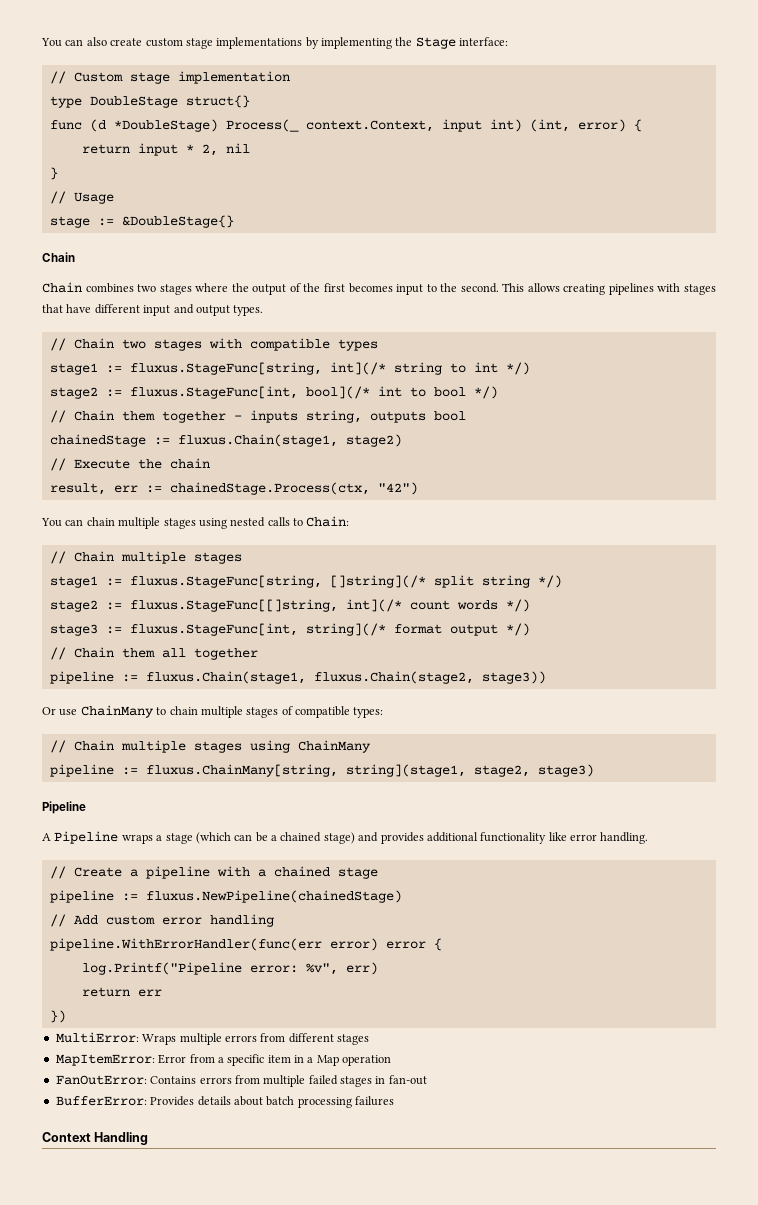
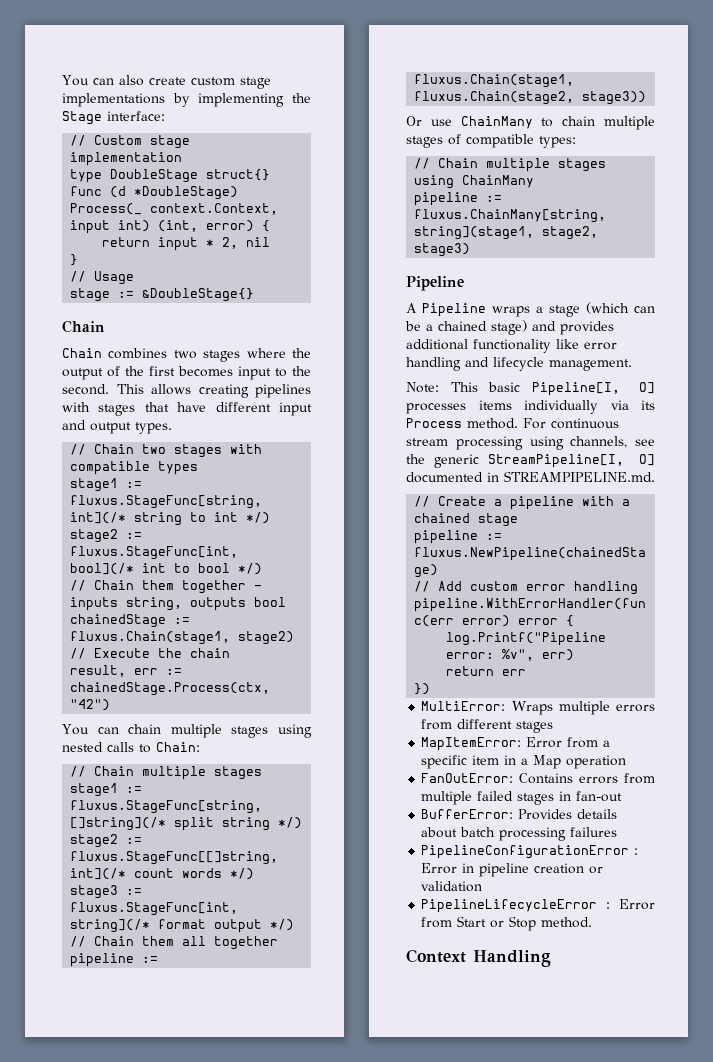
- A Pipeline wraps a stage (which can be a chained stage) and provides additional functionality like error handling.
+ A Pipeline wraps a stage (which can be a chained stage) and provides additional functionality like error handling and lifecycle management.
+ Note: This basic Pipeline[I, O] processes items individually via its Process method. For continuous stream processing using channels, see the generic StreamPipeline[I, O] documented in STREAMPIPELINE.md.
+ PipelineConfigurationError : Error in pipeline creation or validation
+ PipelineLifecycleError : Error from Start or Stop method.

